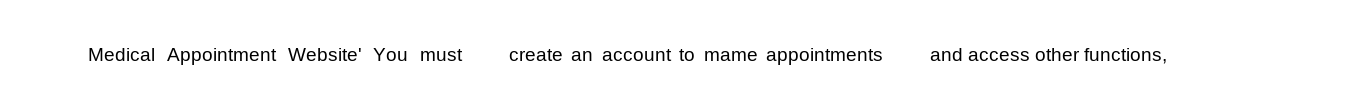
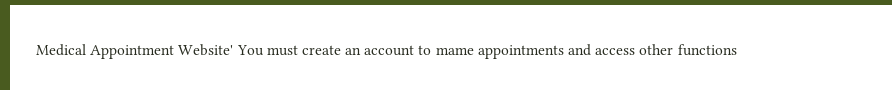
- Medical Appointment Website' You must create an account to mame appointments and access other functions,
+ Medical Appointment Website' You must create an account to mame appointments and access other functions

